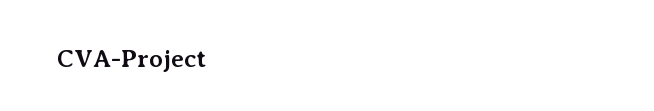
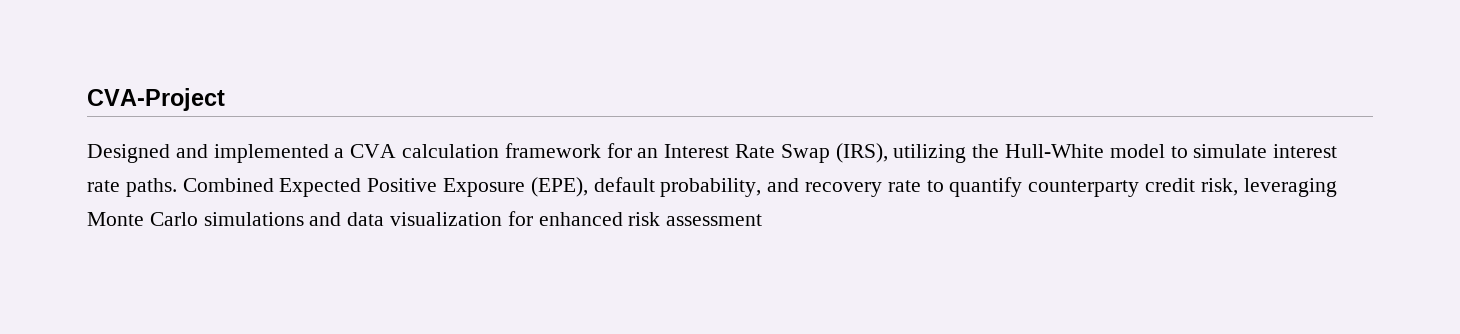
+ Designed and implemented a CVA calculation framework for an Interest Rate Swap (IRS), utilizing the Hull-White model to simulate interest rate paths. Combined Expected Positive Exposure (EPE), default probability, and recovery rate to quantify counterparty credit risk, leveraging Monte Carlo simulations and data visualization for enhanced risk assessment

